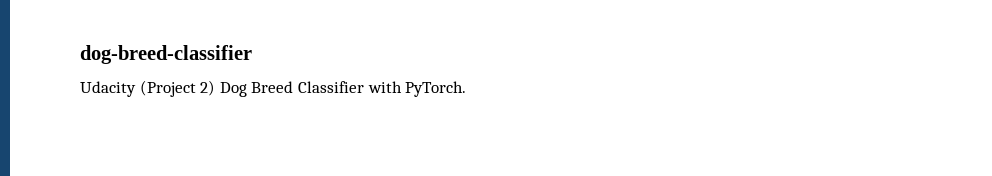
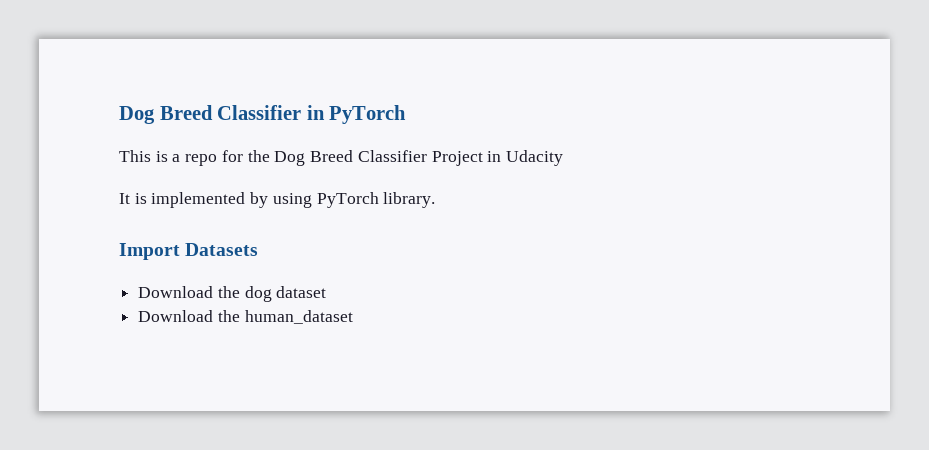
- dog-breed-classifier
- Udacity (Project 2) Dog Breed Classifier with PyTorch.
+ Dog Breed Classifier in PyTorch
+ This is a repo for the Dog Breed Classifier Project in Udacity
+ It is implemented by using PyTorch library.
+ Import Datasets
+ Download the dog dataset
+ Download the human_dataset

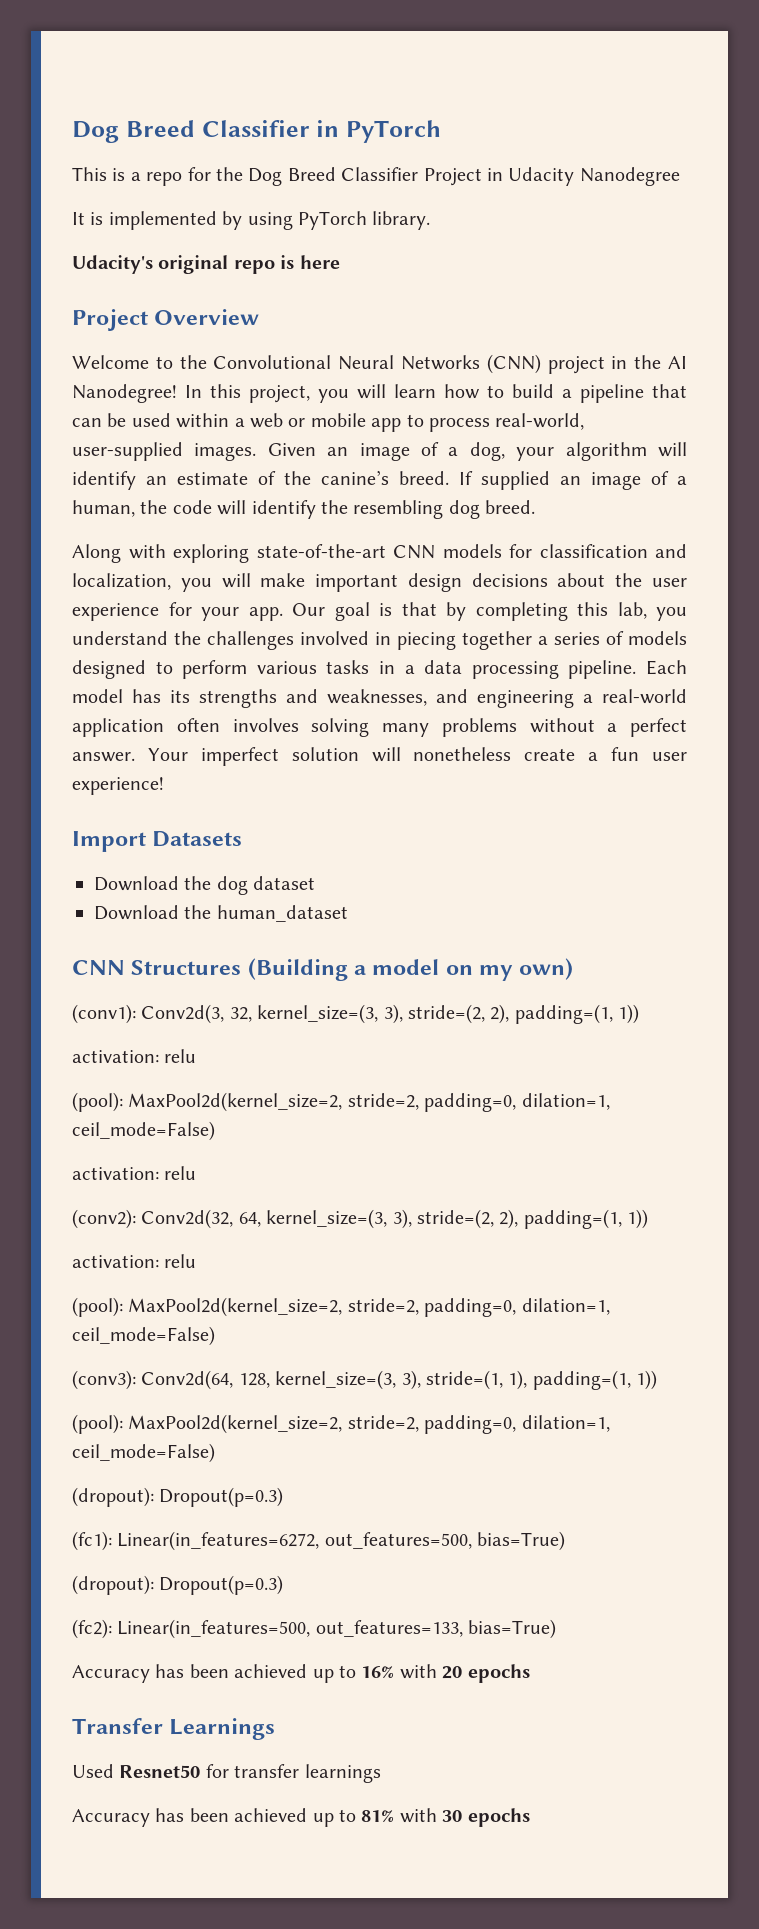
- This is a repo for the Dog Breed Classifier Project in Udacity
+ This is a repo for the Dog Breed Classifier Project in Udacity Nanodegree
+ Udacity's original repo is here
+ Project Overview
+ Welcome to the Convolutional Neural Networks (CNN) project in the AI Nanodegree! In this project, you will learn how to build a pipeline that can be used within a web or mobile app to process real-world, user-supplied images. Given an image of a dog, your algorithm will identify an estimate of the canine’s breed. If supplied an image of a human, the code will identify the resembling dog breed.
+ Along with exploring state-of-the-art CNN models for classification and localization, you will make important design decisions about the user experience for your app. Our goal is that by completing this lab, you understand the challenges involved in piecing together a series of models designed to perform various tasks in a data processing pipeline. Each model has its strengths and weaknesses, and engineering a real-world application often involves solving many problems without a perfect answer. Your imperfect solution will nonetheless create a fun user experience!
+ CNN Structures (Building a model on my own)
+ (conv1): Conv2d(3, 32, kernel_size=(3, 3), stride=(2, 2), padding=(1, 1))
+ activation: relu
+ (pool): MaxPool2d(kernel_size=2, stride=2, padding=0, dilation=1, ceil_mode=False)
+ activation: relu
+ (conv2): Conv2d(32, 64, kernel_size=(3, 3), stride=(2, 2), padding=(1, 1))
+ activation: relu
+ (pool): MaxPool2d(kernel_size=2, stride=2, padding=0, dilation=1, ceil_mode=False)
+ (conv3): Conv2d(64, 128, kernel_size=(3, 3), stride=(1, 1), padding=(1, 1))
+ (pool): MaxPool2d(kernel_size=2, stride=2, padding=0, dilation=1, ceil_mode=False)
+ (dropout): Dropout(p=0.3)
+ (fc1): Linear(in_features=6272, out_features=500, bias=True)
+ (dropout): Dropout(p=0.3)
+ (fc2): Linear(in_features=500, out_features=133, bias=True)
+ Accuracy has been achieved up to 16% with 20 epochs
+ Transfer Learnings
+ Used Resnet50 for transfer learnings
+ Accuracy has been achieved up to 81% with 30 epochs

